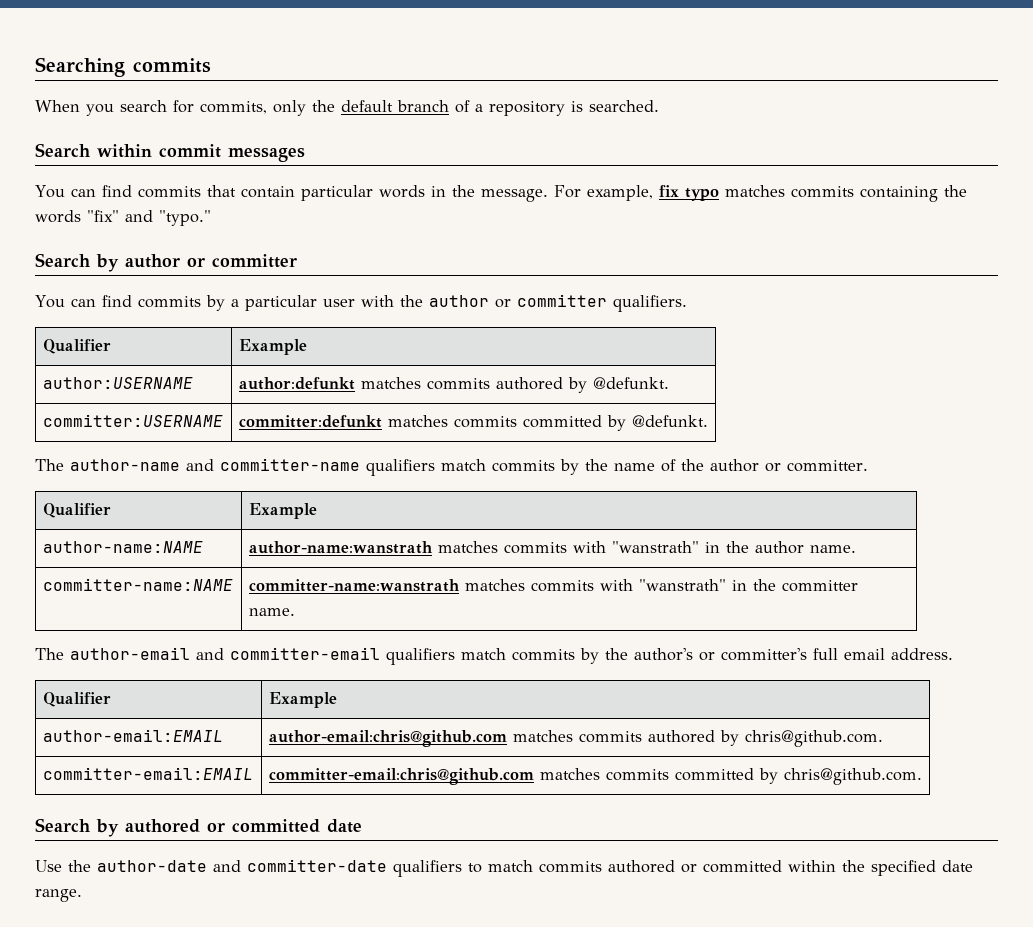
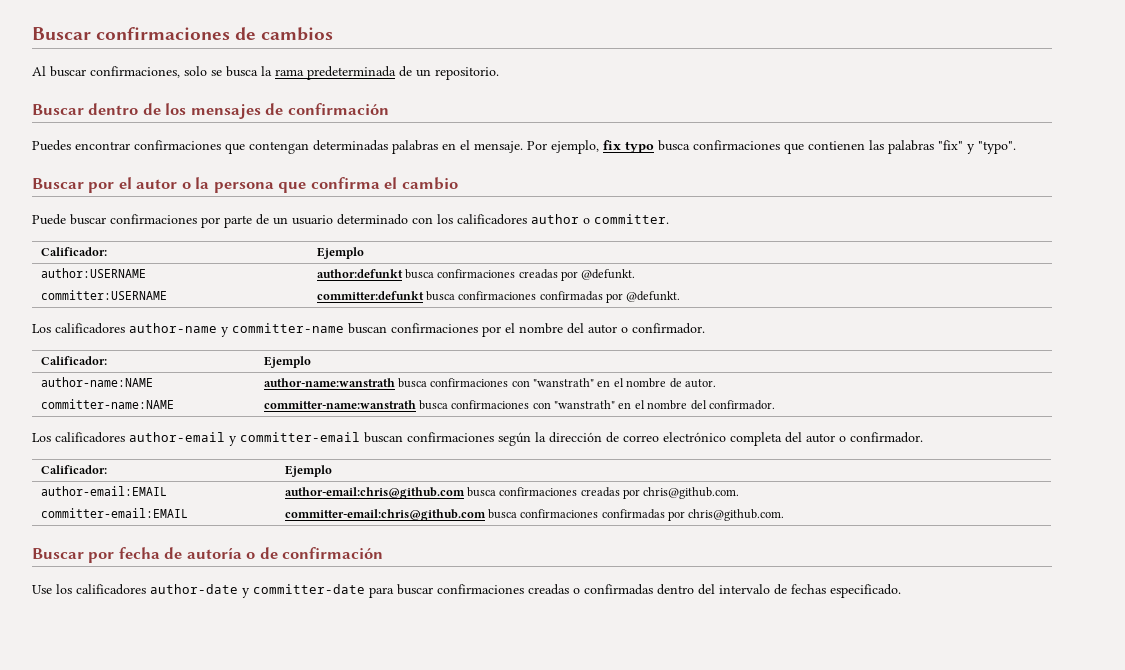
- Searching commits
- When you search for commits, only the default branch of a repository is searched.
- Search within commit messages
- You can find commits that contain particular words in the message. For example, fix typo matches commits containing the words "fix" and "typo."
- Search by author or committer
- You can find commits by a particular user with the author or committer qualifiers.
- Qualifier | Example
- author:USERNAME | author:defunkt matches commits authored by @defunkt.
- committer:USERNAME | committer:defunkt matches commits committed by @defunkt.
- The author-name and committer-name qualifiers match commits by the name of the author or committer.
- Qualifier | Example
- author-name:NAME | author-name:wanstrath matches commits with "wanstrath" in the author name.
- committer-name:NAME | committer-name:wanstrath matches commits with "wanstrath" in the committer name.
- The author-email and committer-email qualifiers match commits by the author's or committer's full email address.
- Qualifier | Example
- author-email:EMAIL | author-email:chris@github.com matches commits authored by chris@github.com.
- committer-email:EMAIL | committer-email:chris@github.com matches commits committed by chris@github.com.
- Search by authored or committed date
- Use the author-date and committer-date qualifiers to match commits authored or committed within the specified date range.
+ Buscar confirmaciones de cambios
+ Al buscar confirmaciones, solo se busca la rama predeterminada de un repositorio.
+ Buscar dentro de los mensajes de confirmación
+ Puedes encontrar confirmaciones que contengan determinadas palabras en el mensaje. Por ejemplo, fix typo busca confirmaciones que contienen las palabras "fix" y "typo".
+ Buscar por el autor o la persona que confirma el cambio
+ Puede buscar confirmaciones por parte de un usuario determinado con los calificadores author o committer.
+ Calificador: | Ejemplo
+ author:USERNAME | author:defunkt busca confirmaciones creadas por @defunkt.
+ committer:USERNAME | committer:defunkt busca confirmaciones confirmadas por @defunkt.
+ Los calificadores author-name y committer-name buscan confirmaciones por el nombre del autor o confirmador.
+ Calificador: | Ejemplo
+ author-name:NAME | author-name:wanstrath busca confirmaciones con "wanstrath" en el nombre de autor.
+ committer-name:NAME | committer-name:wanstrath busca confirmaciones con "wanstrath" en el nombre del confirmador.
+ Los calificadores author-email y committer-email buscan confirmaciones según la dirección de correo electrónico completa del autor o confirmador.
+ Calificador: | Ejemplo
+ author-email:EMAIL | author-email:chris@github.com busca confirmaciones creadas por chris@github.com.
+ committer-email:EMAIL | committer-email:chris@github.com busca confirmaciones confirmadas por chris@github.com.
+ Buscar por fecha de autoría o de confirmación
+ Use los calificadores author-date y committer-date para buscar confirmaciones creadas o confirmadas dentro del intervalo de fechas especificado.

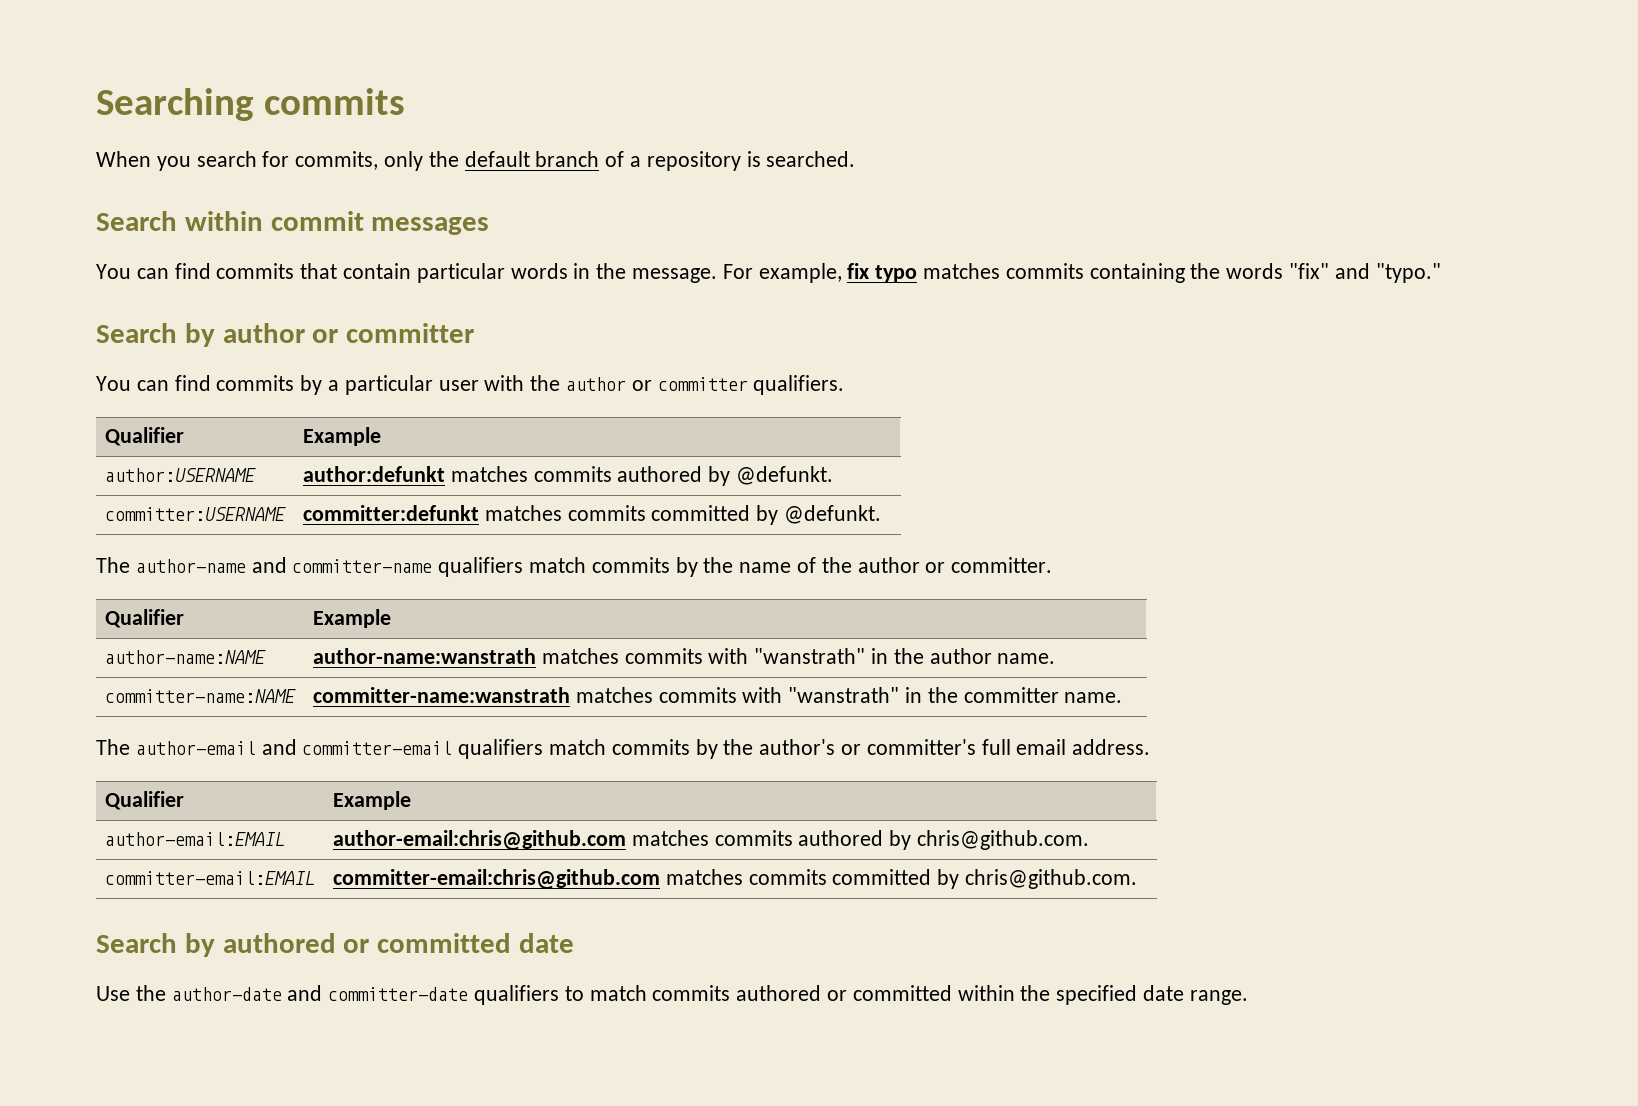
- Buscar confirmaciones de cambios
- Al buscar confirmaciones, solo se busca la rama predeterminada de un repositorio.
- Buscar dentro de los mensajes de confirmación
- Puedes encontrar confirmaciones que contengan determinadas palabras en el mensaje. Por ejemplo, fix typo busca confirmaciones que contienen las palabras "fix" y "typo".
- Buscar por el autor o la persona que confirma el cambio
- Puede buscar confirmaciones por parte de un usuario determinado con los calificadores author o committer.
- Calificador: | Ejemplo
- author:USERNAME | author:defunkt busca confirmaciones creadas por @defunkt.
- committer:USERNAME | committer:defunkt busca confirmaciones confirmadas por @defunkt.
- Los calificadores author-name y committer-name buscan confirmaciones por el nombre del autor o confirmador.
- Calificador: | Ejemplo
- author-name:NAME | author-name:wanstrath busca confirmaciones con "wanstrath" en el nombre de autor.
- committer-name:NAME | committer-name:wanstrath busca confirmaciones con "wanstrath" en el nombre del confirmador.
- Los calificadores author-email y committer-email buscan confirmaciones según la dirección de correo electrónico completa del autor o confirmador.
- Calificador: | Ejemplo
- author-email:EMAIL | author-email:chris@github.com busca confirmaciones creadas por chris@github.com.
- committer-email:EMAIL | committer-email:chris@github.com busca confirmaciones confirmadas por chris@github.com.
- Buscar por fecha de autoría o de confirmación
- Use los calificadores author-date y committer-date para buscar confirmaciones creadas o confirmadas dentro del intervalo de fechas especificado.
+ Searching commits
+ When you search for commits, only the default branch of a repository is searched.
+ Search within commit messages
+ You can find commits that contain particular words in the message. For example, fix typo matches commits containing the words "fix" and "typo."
+ Search by author or committer
+ You can find commits by a particular user with the author or committer qualifiers.
+ Qualifier | Example
+ author:USERNAME | author:defunkt matches commits authored by @defunkt.
+ committer:USERNAME | committer:defunkt matches commits committed by @defunkt.
+ The author-name and committer-name qualifiers match commits by the name of the author or committer.
+ Qualifier | Example
+ author-name:NAME | author-name:wanstrath matches commits with "wanstrath" in the author name.
+ committer-name:NAME | committer-name:wanstrath matches commits with "wanstrath" in the committer name.
+ The author-email and committer-email qualifiers match commits by the author's or committer's full email address.
+ Qualifier | Example
+ author-email:EMAIL | author-email:chris@github.com matches commits authored by chris@github.com.
+ committer-email:EMAIL | committer-email:chris@github.com matches commits committed by chris@github.com.
+ Search by authored or committed date
+ Use the author-date and committer-date qualifiers to match commits authored or committed within the specified date range.

